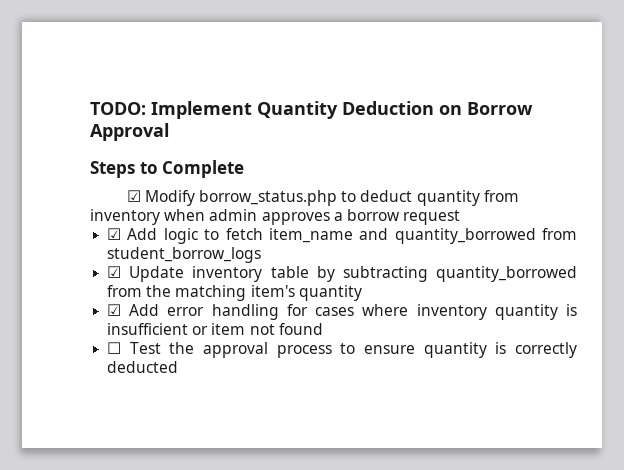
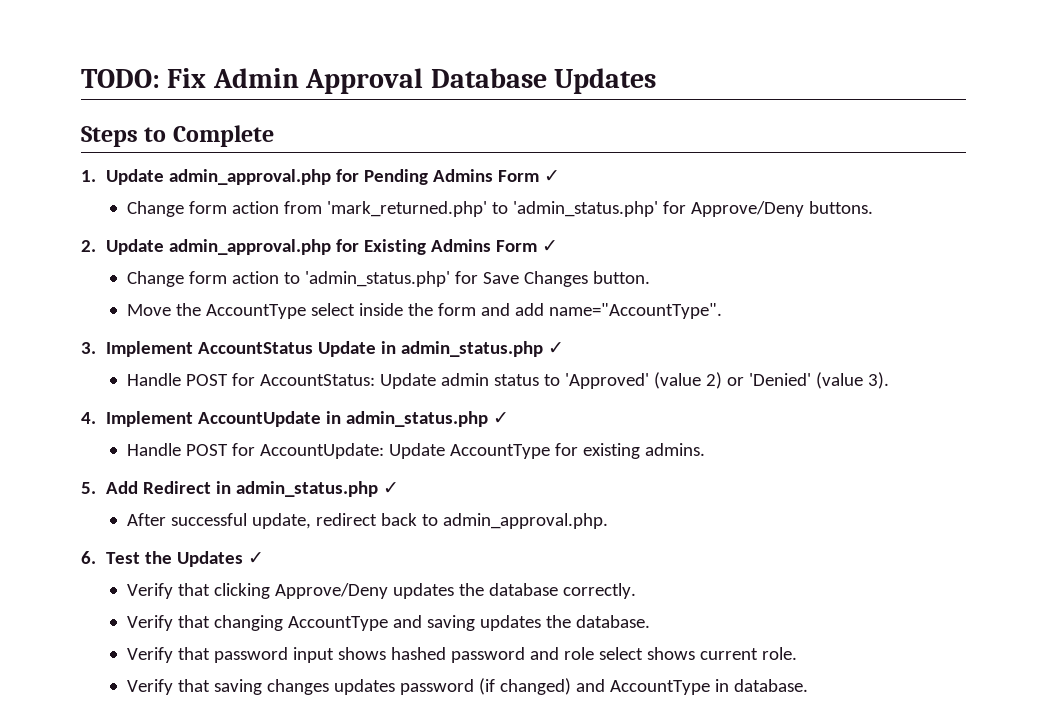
- TODO: Implement Quantity Deduction on Borrow Approval
+ TODO: Fix Admin Approval Database Updates
- ☑ Modify borrow_status.php to deduct quantity from inventory when admin approves a borrow request
- ☑ Add logic to fetch item_name and quantity_borrowed from student_borrow_logs
- ☑ Update inventory table by subtracting quantity_borrowed from the matching item's quantity
- ☑ Add error handling for cases where inventory quantity is insufficient or item not found
- ☐ Test the approval process to ensure quantity is correctly deducted
+ 1. Update admin_approval.php for Pending Admins Form ✓
+ Change form action from 'mark_returned.php' to 'admin_status.php' for Approve/Deny buttons.
+ 2. Update admin_approval.php for Existing Admins Form ✓
+ Change form action to 'admin_status.php' for Save Changes button.
+ Move the AccountType select inside the form and add name="AccountType".
+ 3. Implement AccountStatus Update in admin_status.php ✓
+ Handle POST for AccountStatus: Update admin status to 'Approved' (value 2) or 'Denied' (value 3).
+ 4. Implement AccountUpdate in admin_status.php ✓
+ Handle POST for AccountUpdate: Update AccountType for existing admins.
+ 5. Add Redirect in admin_status.php ✓
+ After successful update, redirect back to admin_approval.php.
+ 6. Test the Updates ✓
+ Verify that clicking Approve/Deny updates the database correctly.
+ Verify that changing AccountType and saving updates the database.
+ Verify that password input shows hashed password and role select shows current role.
+ Verify that saving changes updates password (if changed) and AccountType in database.

